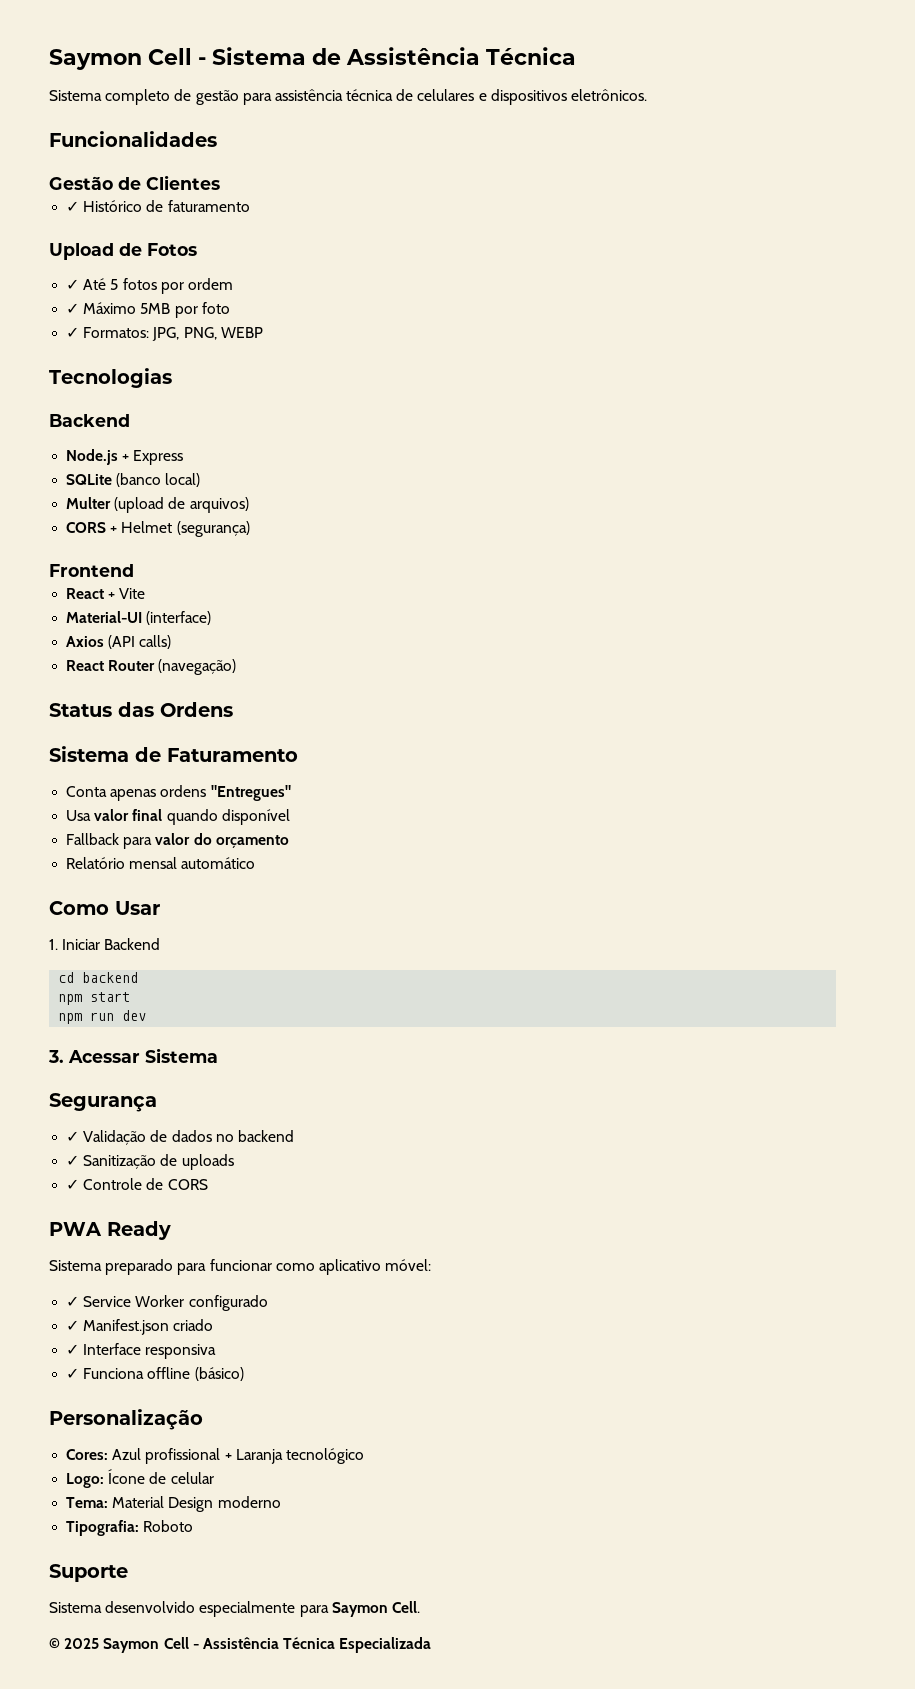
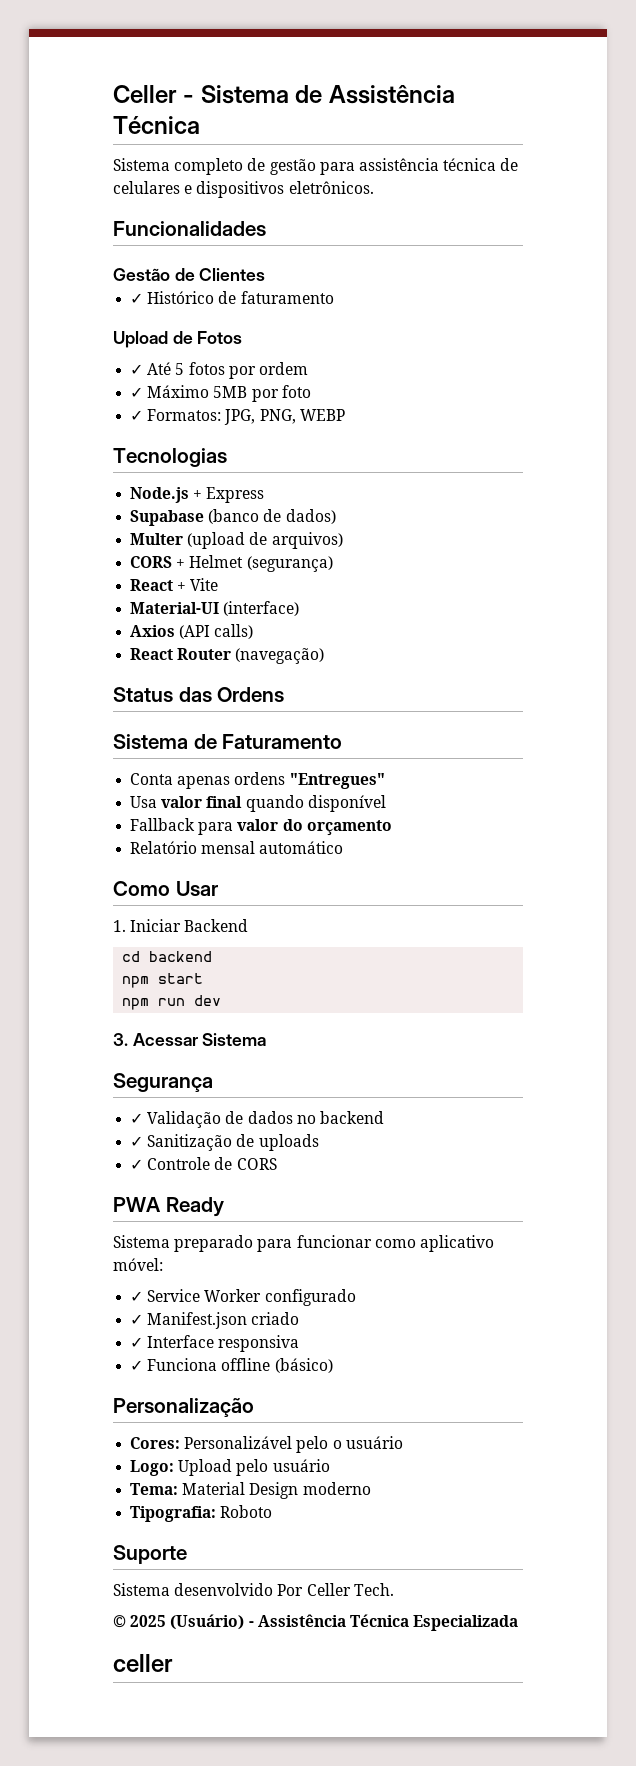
- Saymon Cell - Sistema de Assistência Técnica
+ Celler - Sistema de Assistência Técnica
  Tecnologias
- Backend
- SQLite (banco local)
+ Supabase (banco de dados)
- Frontend
- Cores: Azul profissional + Laranja tecnológico
- Logo: Ícone de celular
+ Cores: Personalizável pelo o usuário
+ Logo: Upload pelo usuário
- Sistema desenvolvido especialmente para Saymon Cell.
+ Sistema desenvolvido Por Celler Tech.
- © 2025 Saymon Cell - Assistência Técnica Especializada
+ © 2025 (Usuário) - Assistência Técnica Especializada
+ celler

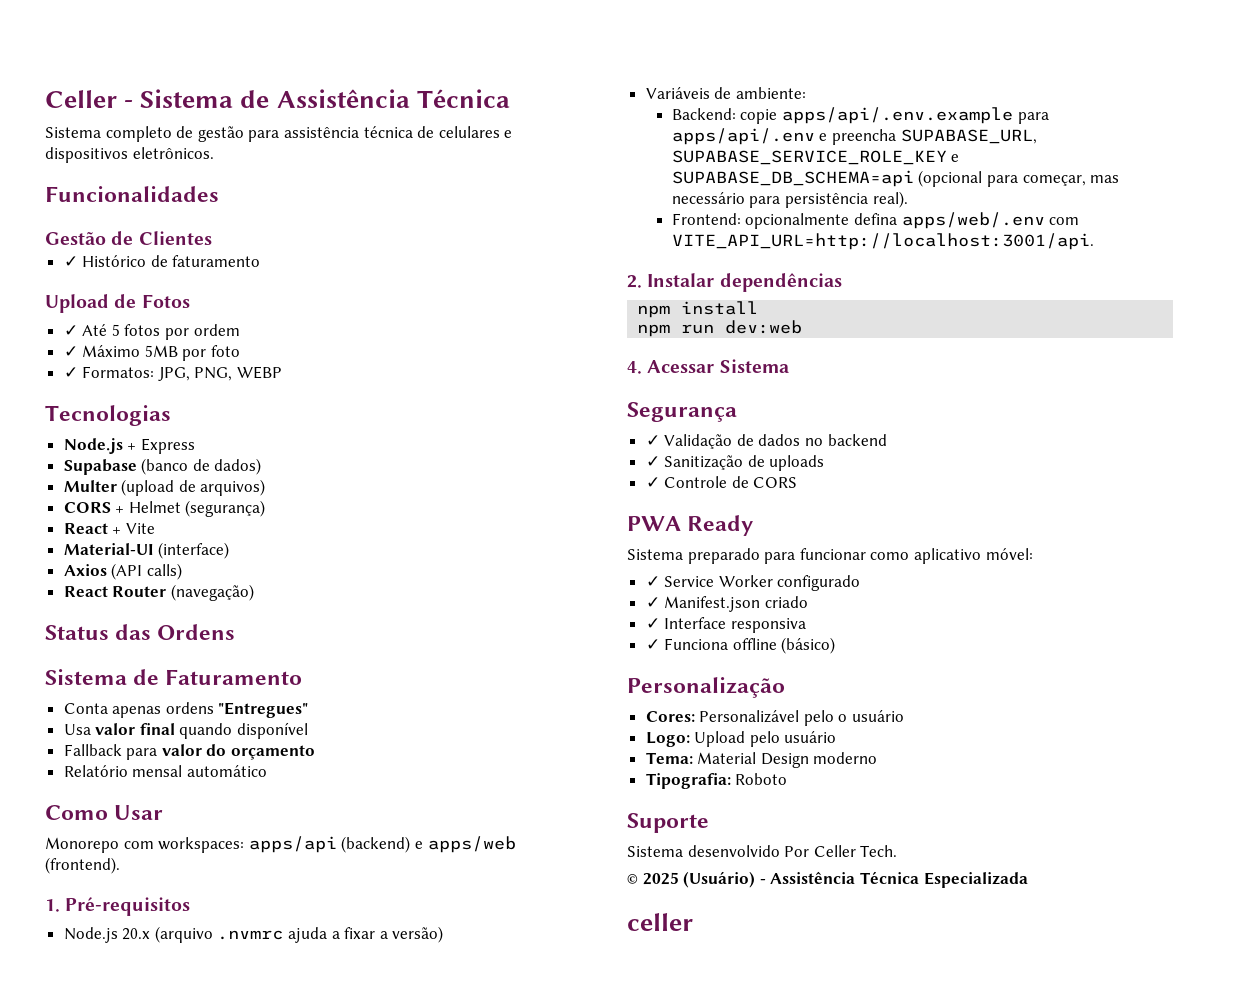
- 1. Iniciar Backend
- cd backend
- npm start
+ Monorepo com workspaces: apps/api (backend) e apps/web (frontend).
+ 1. Pré‑requisitos
+ Node.js 20.x (arquivo .nvmrc ajuda a fixar a versão)
+ Variáveis de ambiente:
+ Backend: copie apps/api/.env.example para apps/api/.env e preencha SUPABASE_URL, SUPABASE_SERVICE_ROLE_KEY e SUPABASE_DB_SCHEMA=api (opcional para começar, mas necessário para persistência real).
+ Frontend: opcionalmente defina apps/web/.env com VITE_API_URL=http://localhost:3001/api.
+ 2. Instalar dependências
+ npm install
- npm run dev
- 3. Acessar Sistema
+ npm run dev:web
+ 4. Acessar Sistema

